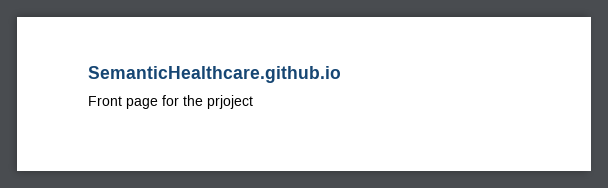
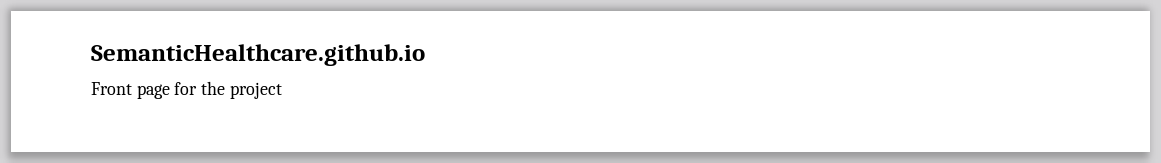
- Front page for the prjoject
+ Front page for the project

